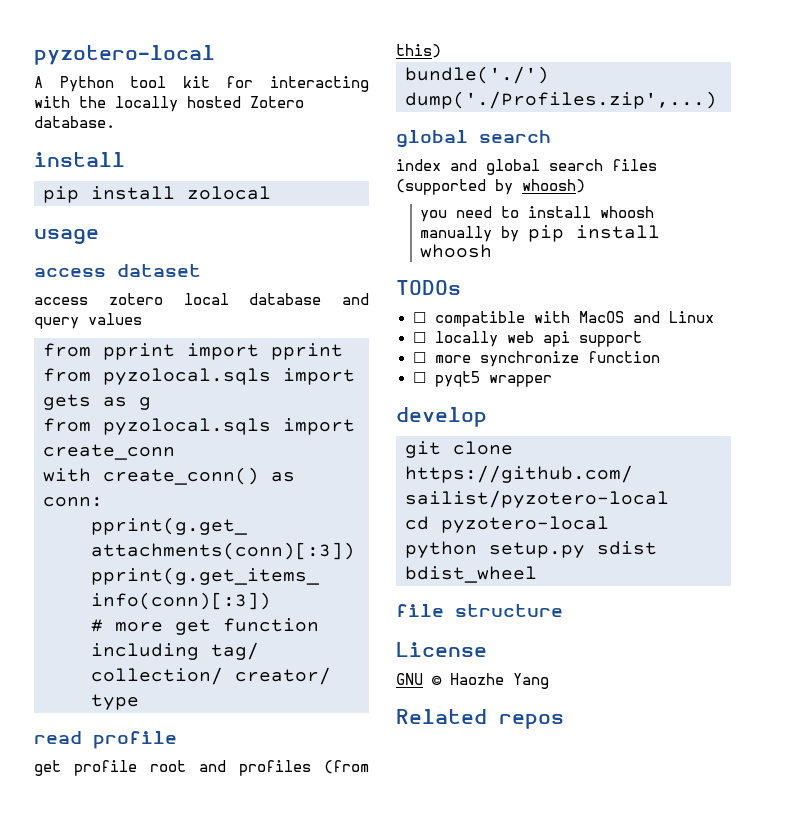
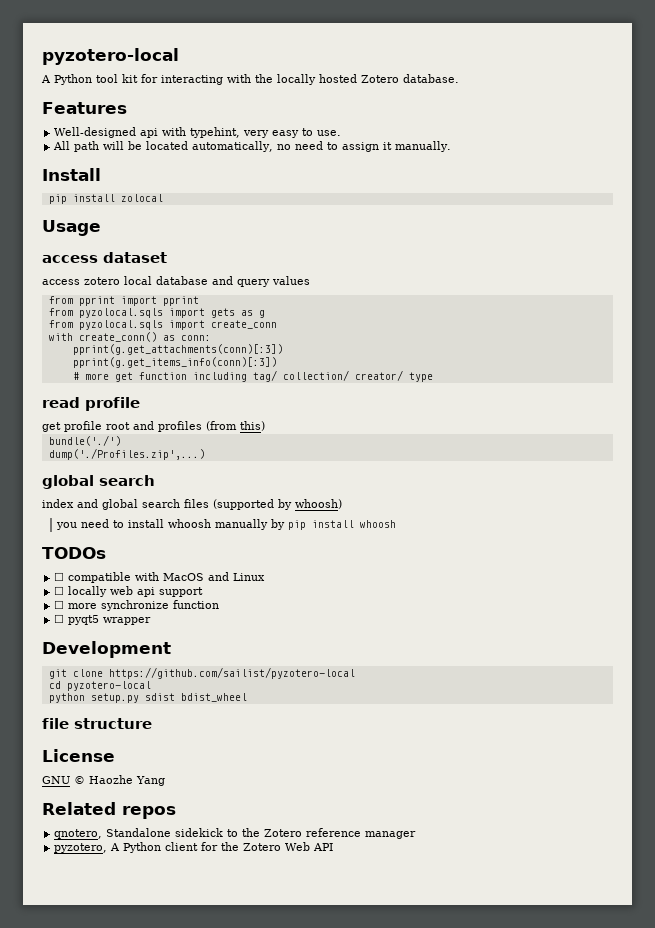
  A Python tool kit for interacting with the locally hosted Zotero database.
- install
+ Features
+ Well-designed api with typehint, very easy to use.
+ All path will be located automatically, no need to assign it manually.
+ Install
- usage
+ Usage
- develop
+ Development
+ qnotero, Standalone sidekick to the Zotero reference manager
+ pyzotero, A Python client for the Zotero Web API

